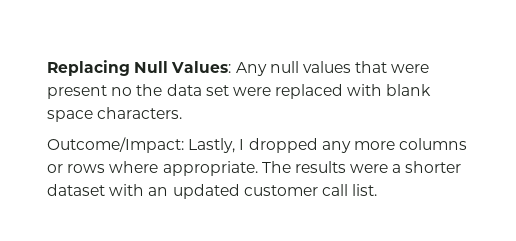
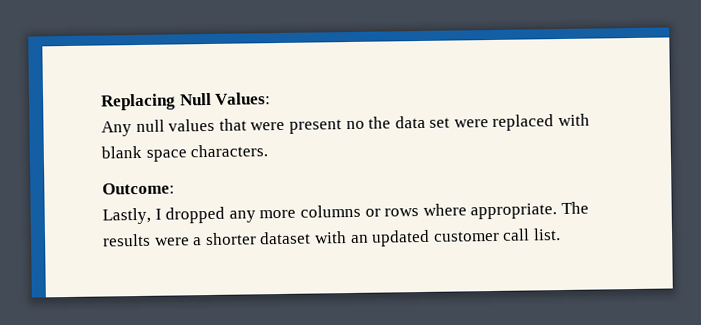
- Replacing Null Values: Any null values that were present no the data set were replaced with blank space characters.
+ Replacing Null Values:
+ Any null values that were present no the data set were replaced with blank space characters.
- Outcome/Impact: Lastly, I dropped any more columns or rows where appropriate.
+ Outcome:
+ Lastly, I dropped any more columns or rows where appropriate.

